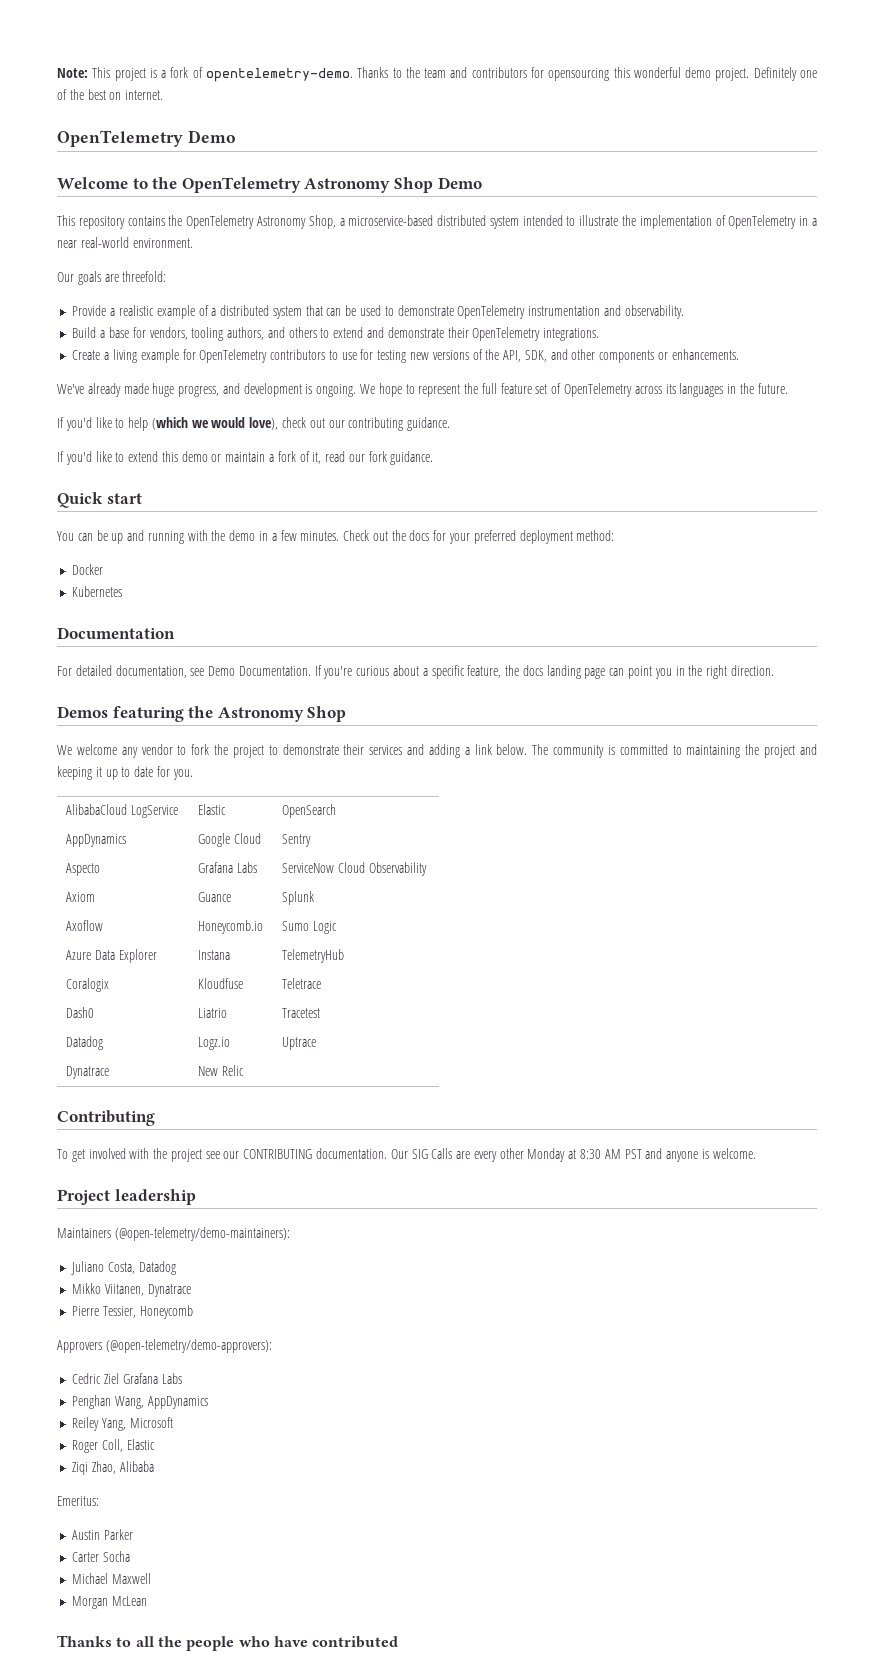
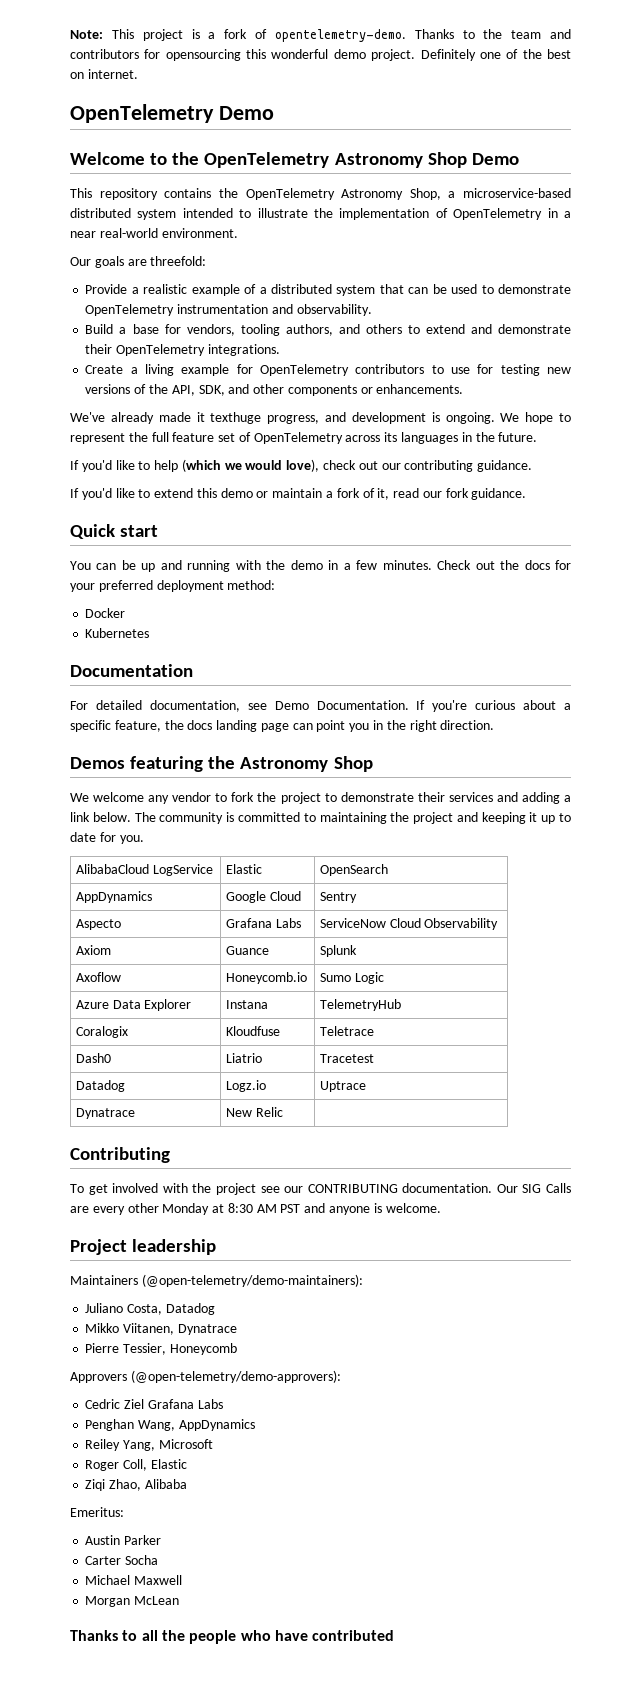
- We've already made huge progress, and development is ongoing.
+ We've already made it texthuge progress, and development is ongoing.

